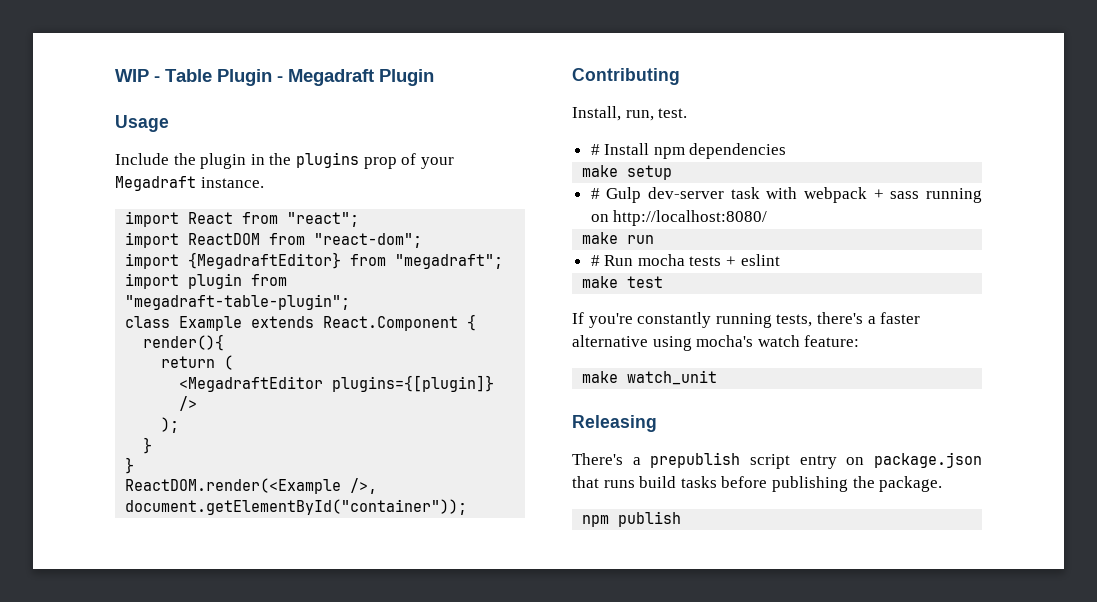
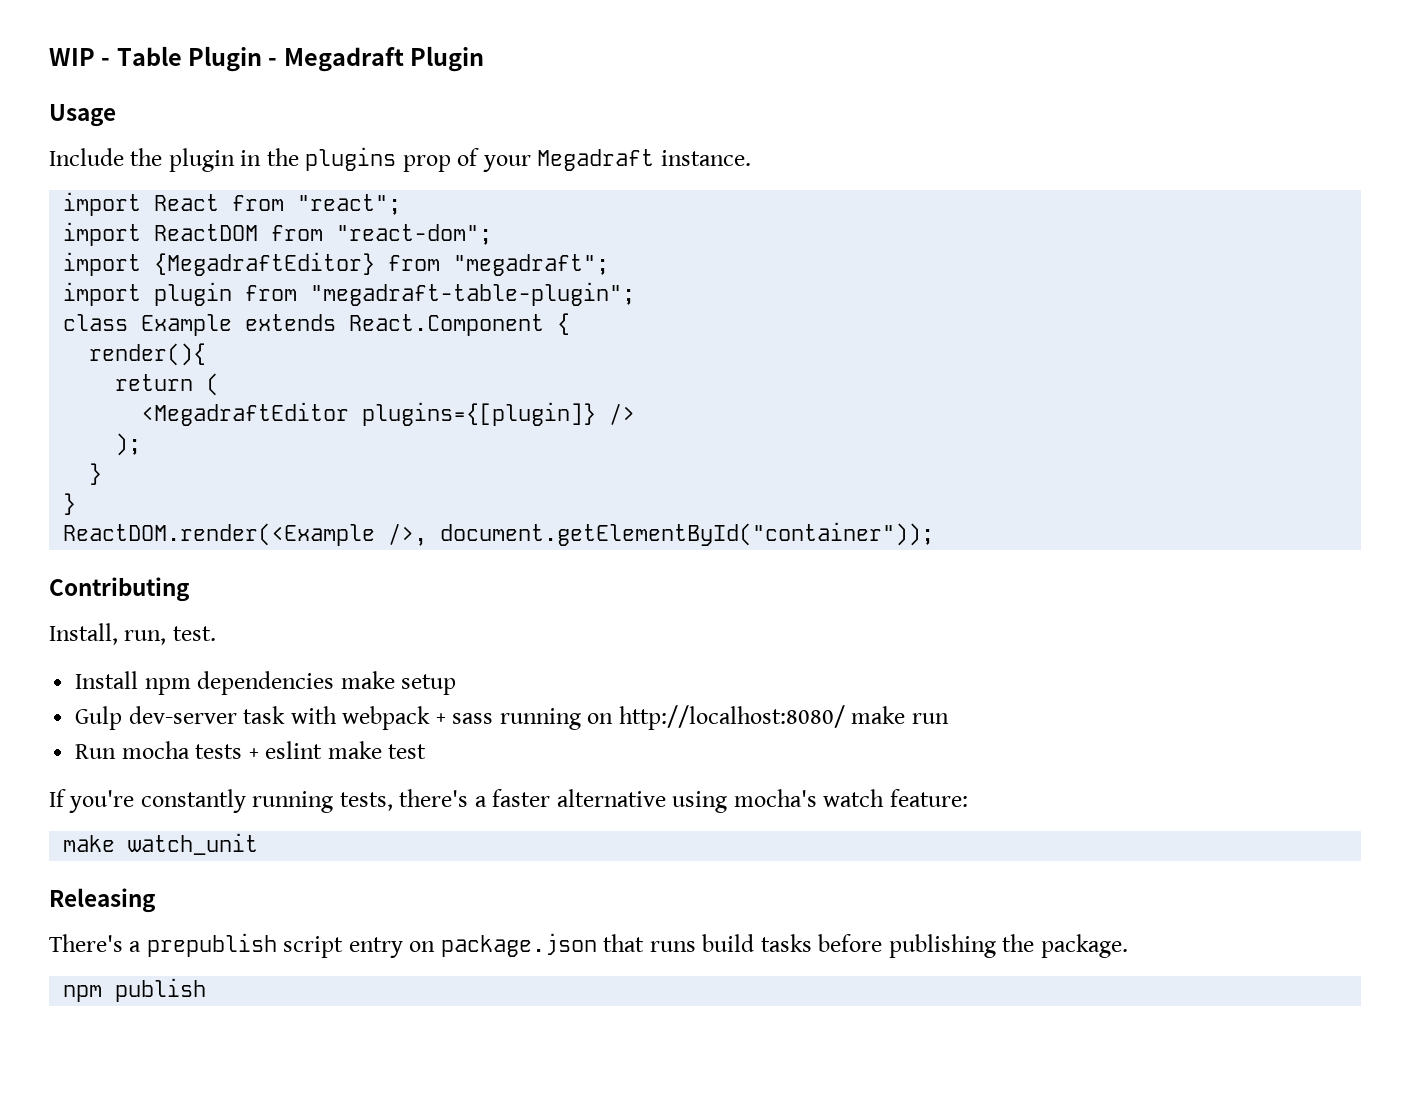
- # Install npm dependencies
- make setup
+ Install npm dependencies make setup
- # Gulp dev-server task with webpack + sass running on http://localhost:8080/
- make run
+ Gulp dev-server task with webpack + sass running on http://localhost:8080/ make run
- # Run mocha tests + eslint
- make test
+ Run mocha tests + eslint make test

